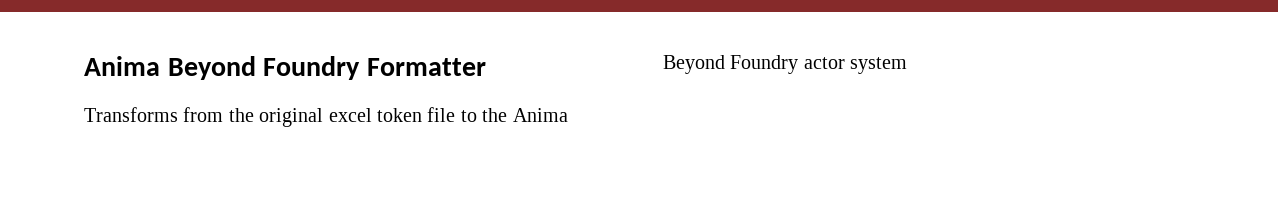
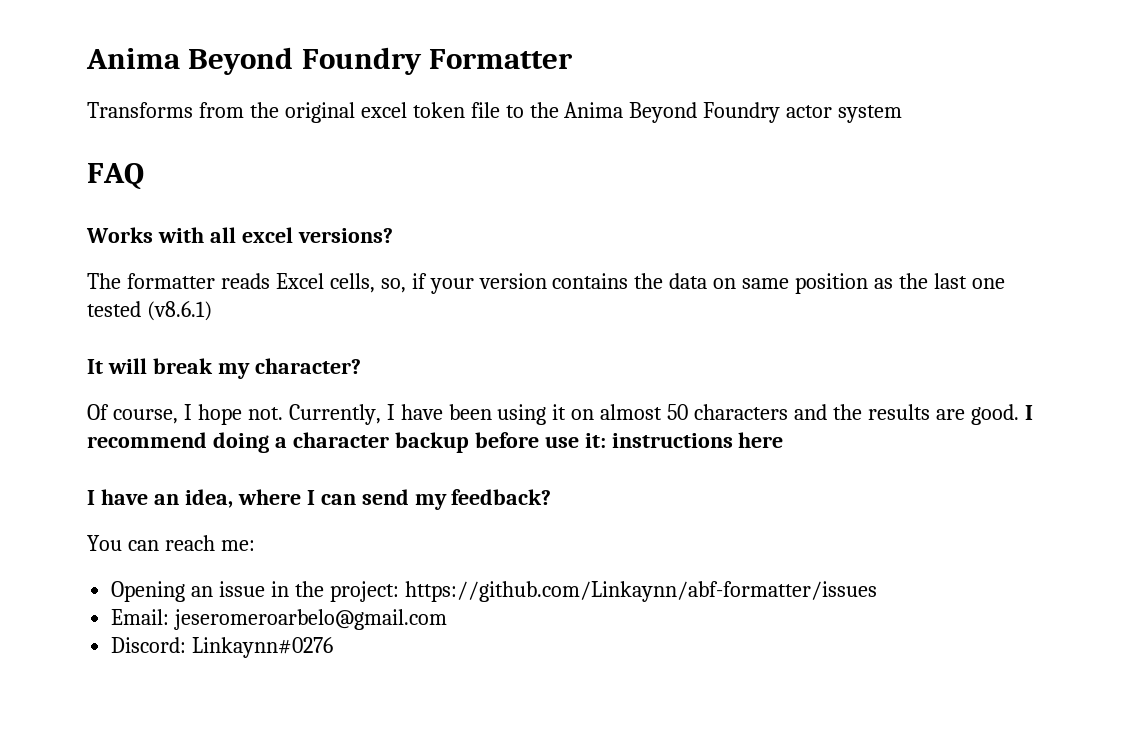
+ FAQ
+ Works with all excel versions?
+ The formatter reads Excel cells, so, if your version contains the data on same position as the last one tested (v8.6.1)
+ It will break my character?
+ Of course, I hope not. Currently, I have been using it on almost 50 characters and the results are good. I recommend doing a character backup before use it: instructions here
+ I have an idea, where I can send my feedback?
+ You can reach me:
+ Opening an issue in the project: https://github.com/Linkaynn/abf-formatter/issues
+ Email: jeseromeroarbelo@gmail.com
+ Discord: Linkaynn#0276

